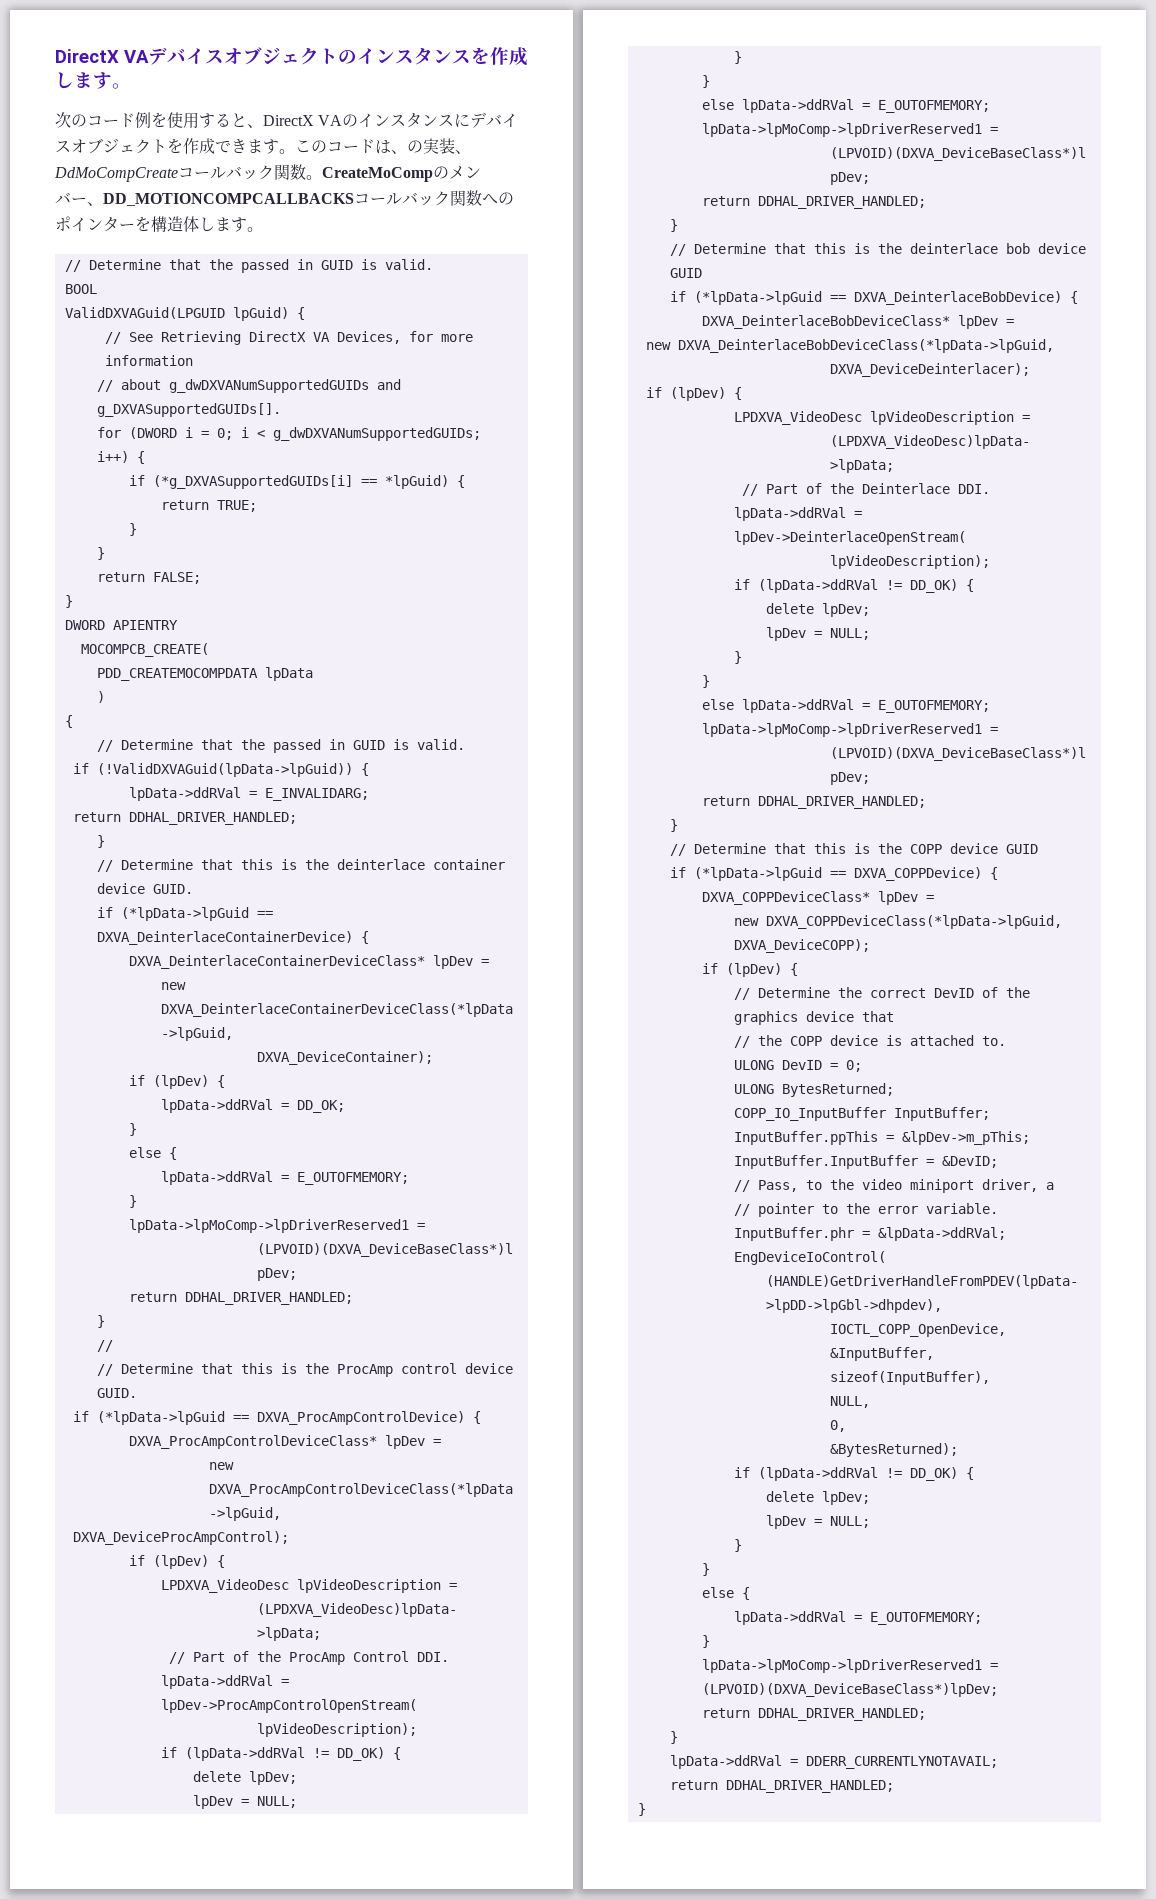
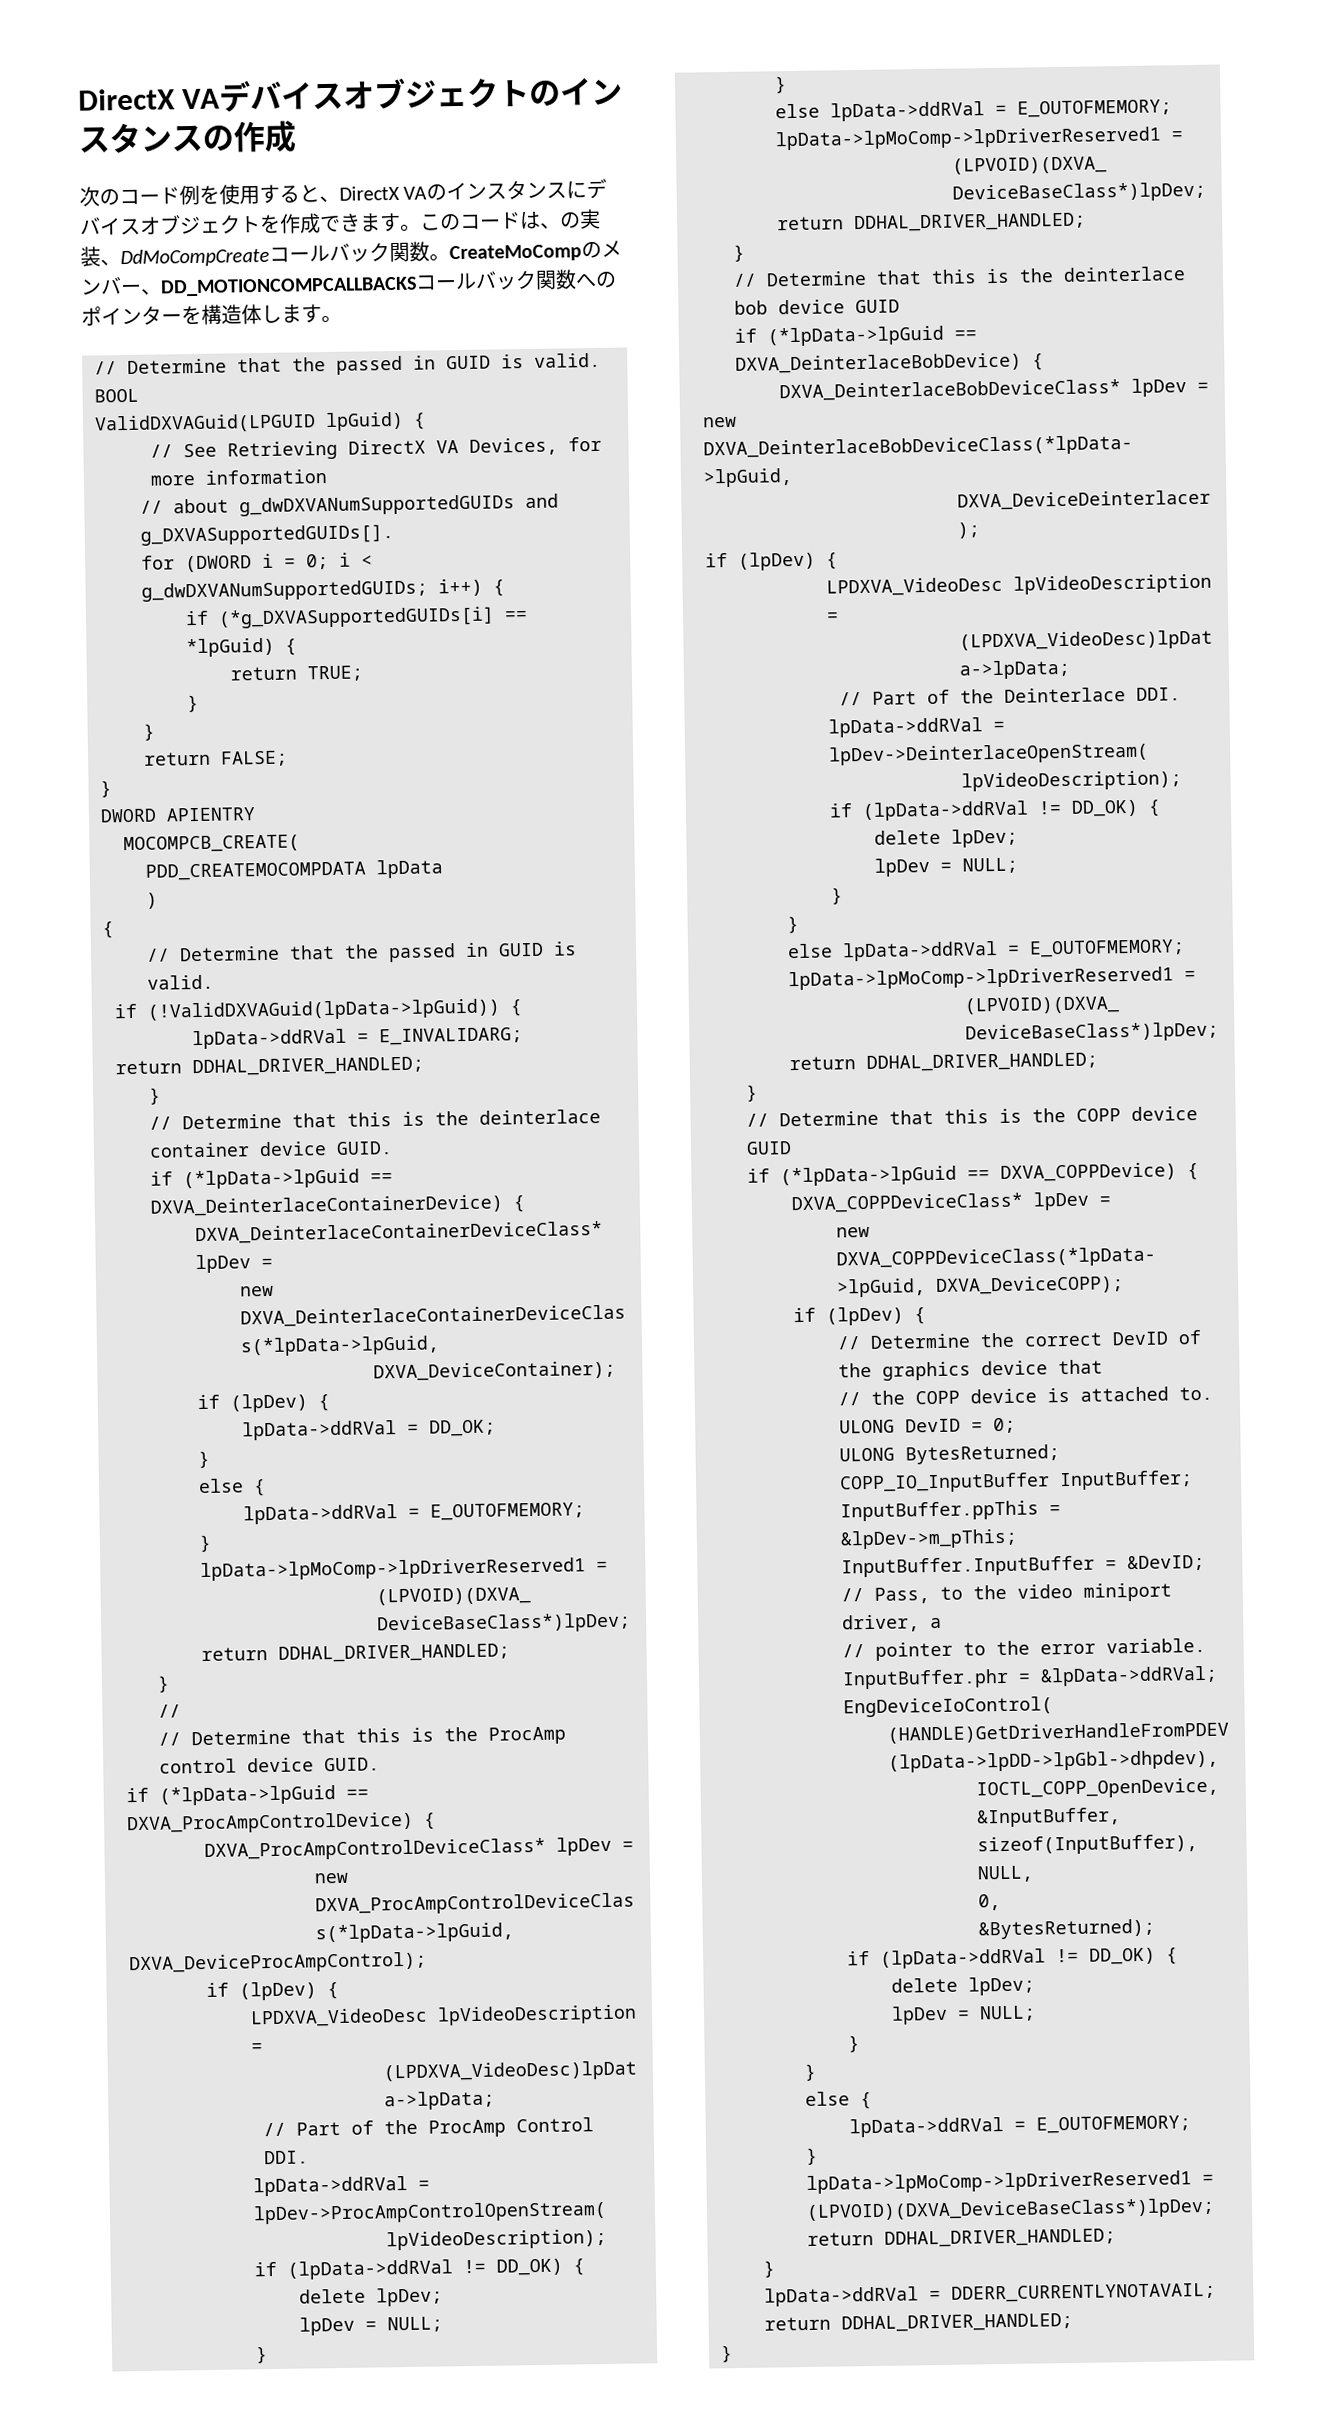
- DirectX VAデバイスオブジェクトのインスタンスを作成します。
+ DirectX VAデバイスオブジェクトのインスタンスの作成

